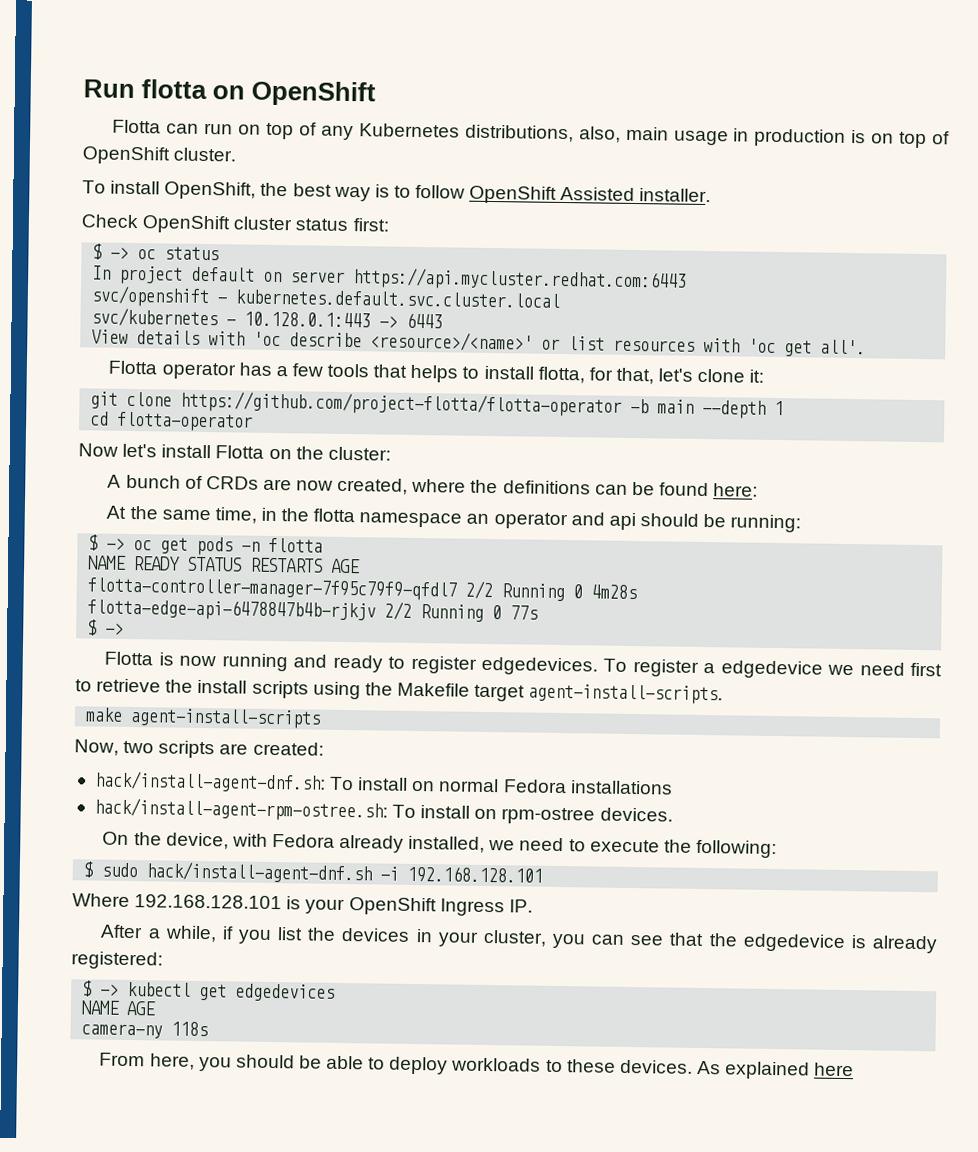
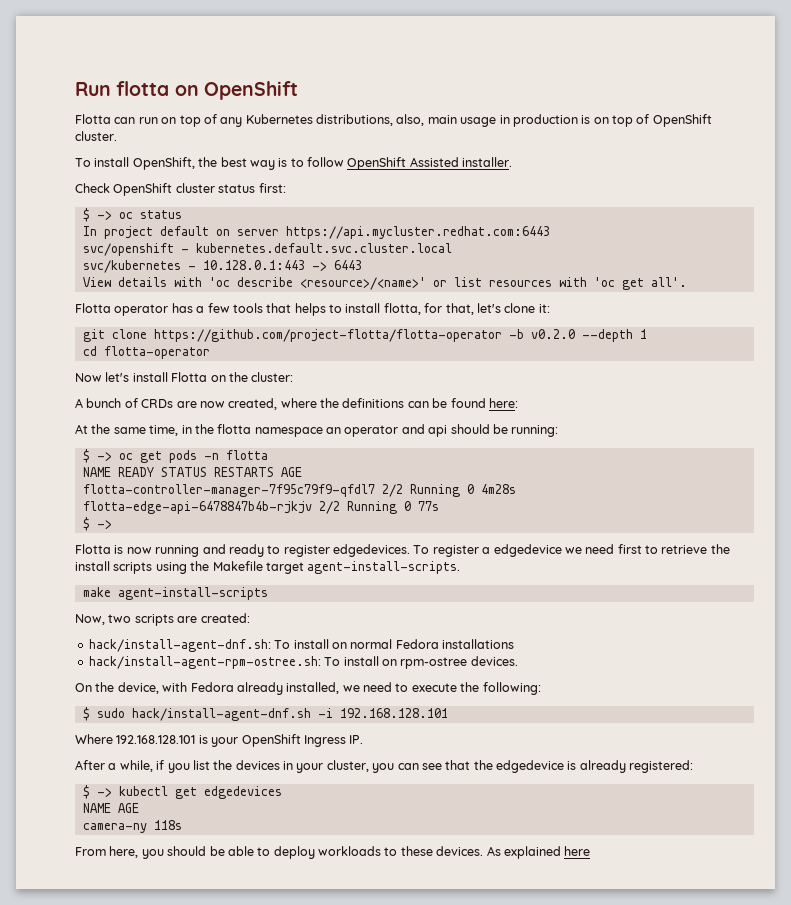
- git clone https://github.com/project-flotta/flotta-operator -b main --depth 1
+ git clone https://github.com/project-flotta/flotta-operator -b v0.2.0 --depth 1

